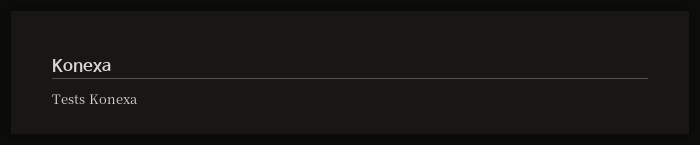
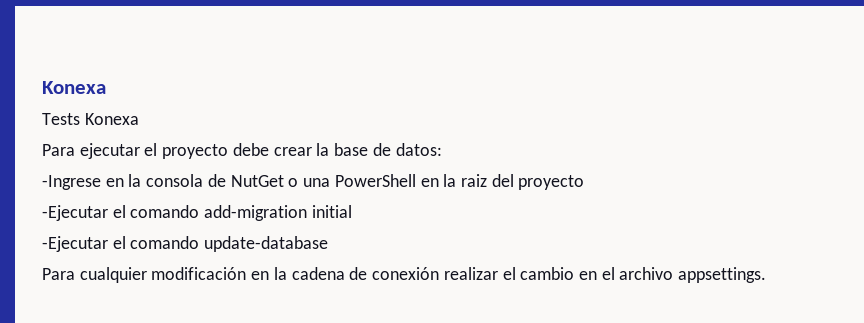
+ Para ejecutar el proyecto debe crear la base de datos:
+ -Ingrese en la consola de NutGet o una PowerShell en la raiz del proyecto
+ -Ejecutar el comando add-migration initial
+ -Ejecutar el comando update-database
+ Para cualquier modificación en la cadena de conexión realizar el cambio en el archivo appsettings.

